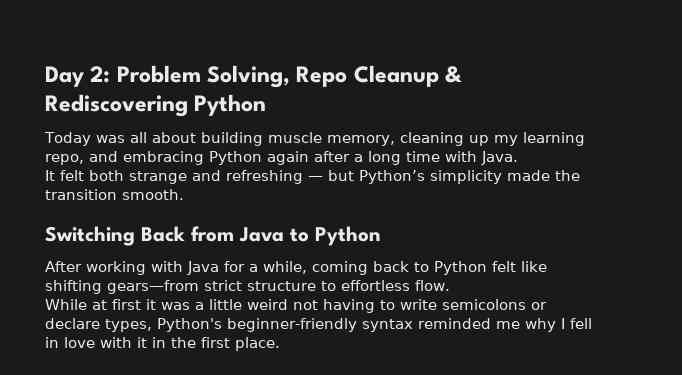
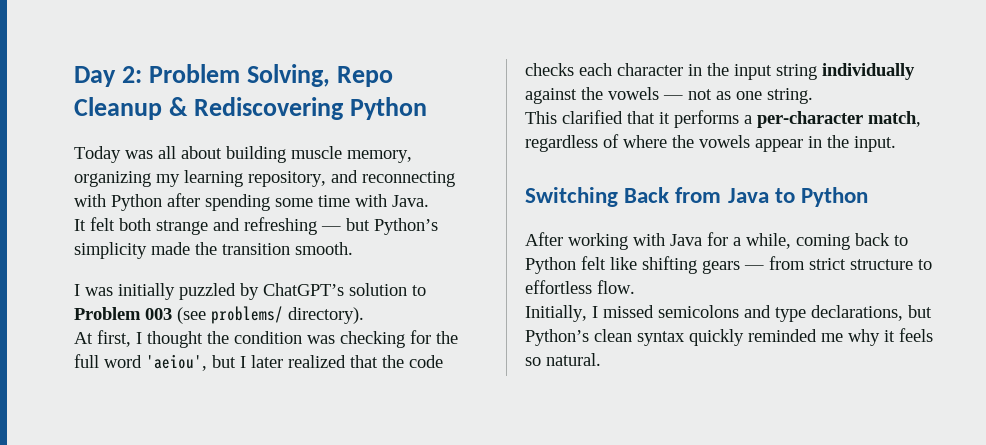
- Today was all about building muscle memory, cleaning up my learning repo, and embracing Python again after a long time with Java.
+ Today was all about building muscle memory, organizing my learning repository, and reconnecting with Python after spending some time with Java.
+ I was initially puzzled by ChatGPT’s solution to Problem 003 (see problems/ directory).
+ At first, I thought the condition was checking for the full word 'aeiou', but I later realized that the code checks each character in the input string individually against the vowels — not as one string.
+ This clarified that it performs a per-character match, regardless of where the vowels appear in the input.
- After working with Java for a while, coming back to Python felt like shifting gears—from strict structure to effortless flow.
+ After working with Java for a while, coming back to Python felt like shifting gears — from strict structure to effortless flow.
- While at first it was a little weird not having to write semicolons or declare types, Python's beginner-friendly syntax reminded me why I fell in love with it in the first place.
+ Initially, I missed semicolons and type declarations, but Python’s clean syntax quickly reminded me why it feels so natural.

